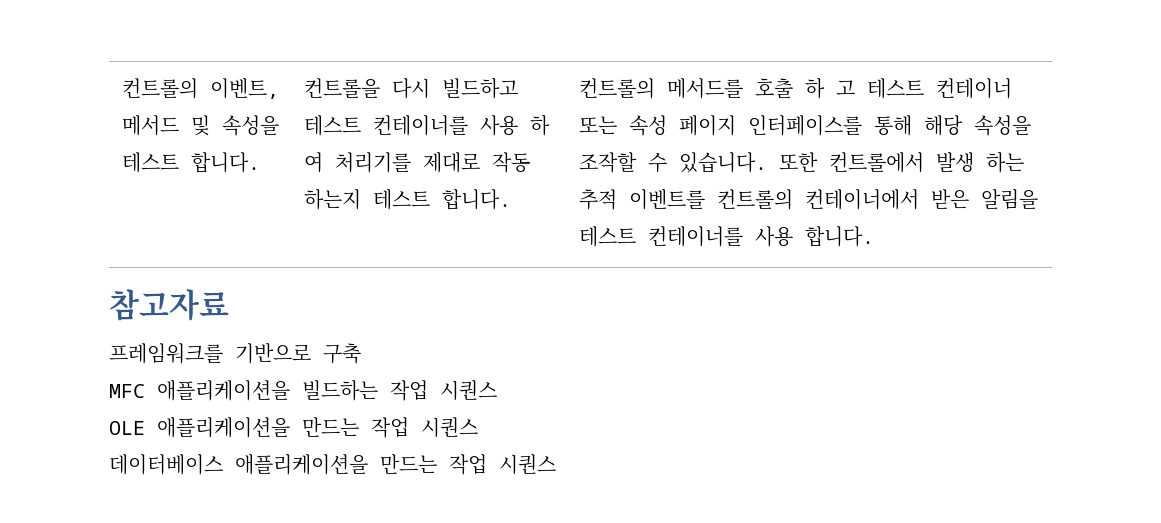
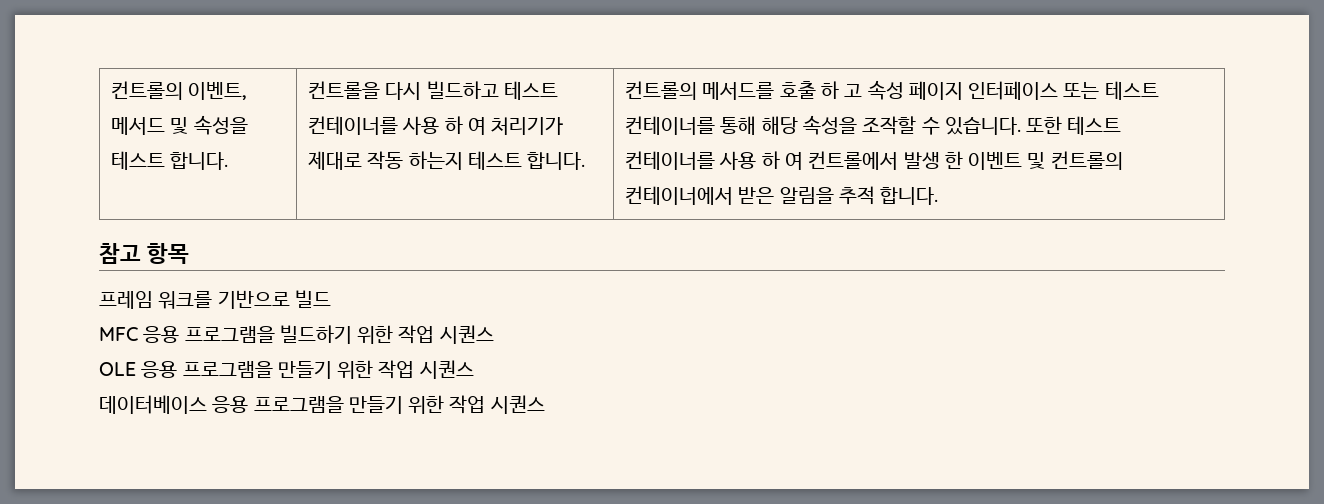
- 컨트롤을 다시 빌드하고 테스트 컨테이너를 사용 하 여 처리기를 제대로 작동 하는지 테스트 합니다.
+ 컨트롤을 다시 빌드하고 테스트 컨테이너를 사용 하 여 처리기가 제대로 작동 하는지 테스트 합니다.
- 컨트롤의 메서드를 호출 하 고 테스트 컨테이너 또는 속성 페이지 인터페이스를 통해 해당 속성을 조작할 수 있습니다.
+ 컨트롤의 메서드를 호출 하 고 속성 페이지 인터페이스 또는 테스트 컨테이너를 통해 해당 속성을 조작할 수 있습니다.
- 또한 컨트롤에서 발생 하는 추적 이벤트를 컨트롤의 컨테이너에서 받은 알림을 테스트 컨테이너를 사용 합니다.
- 참고자료
- 프레임워크를 기반으로 구축
- MFC 애플리케이션을 빌드하는 작업 시퀀스
+ 또한 테스트 컨테이너를 사용 하 여 컨트롤에서 발생 한 이벤트 및 컨트롤의 컨테이너에서 받은 알림을 추적 합니다.
+ 참고 항목
+ 프레임 워크를 기반으로 빌드
+ MFC 응용 프로그램을 빌드하기 위한 작업 시퀀스
- OLE 애플리케이션을 만드는 작업 시퀀스
+ OLE 응용 프로그램을 만들기 위한 작업 시퀀스
- 데이터베이스 애플리케이션을 만드는 작업 시퀀스
+ 데이터베이스 응용 프로그램을 만들기 위한 작업 시퀀스

